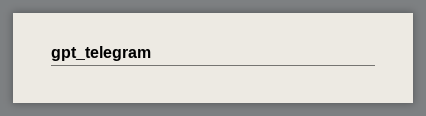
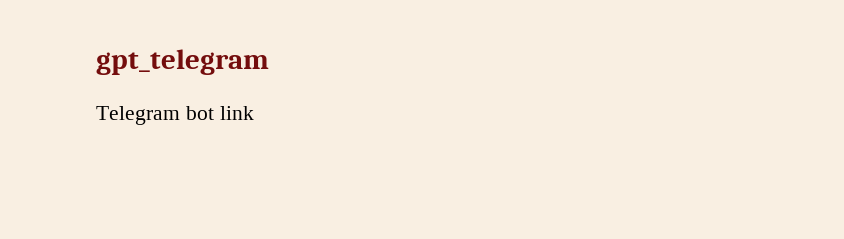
+ Telegram bot link

